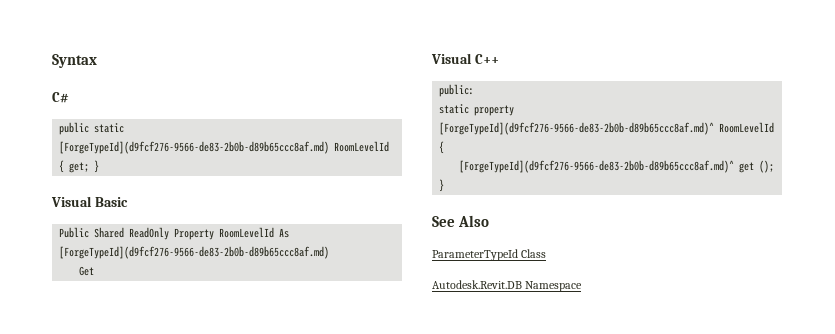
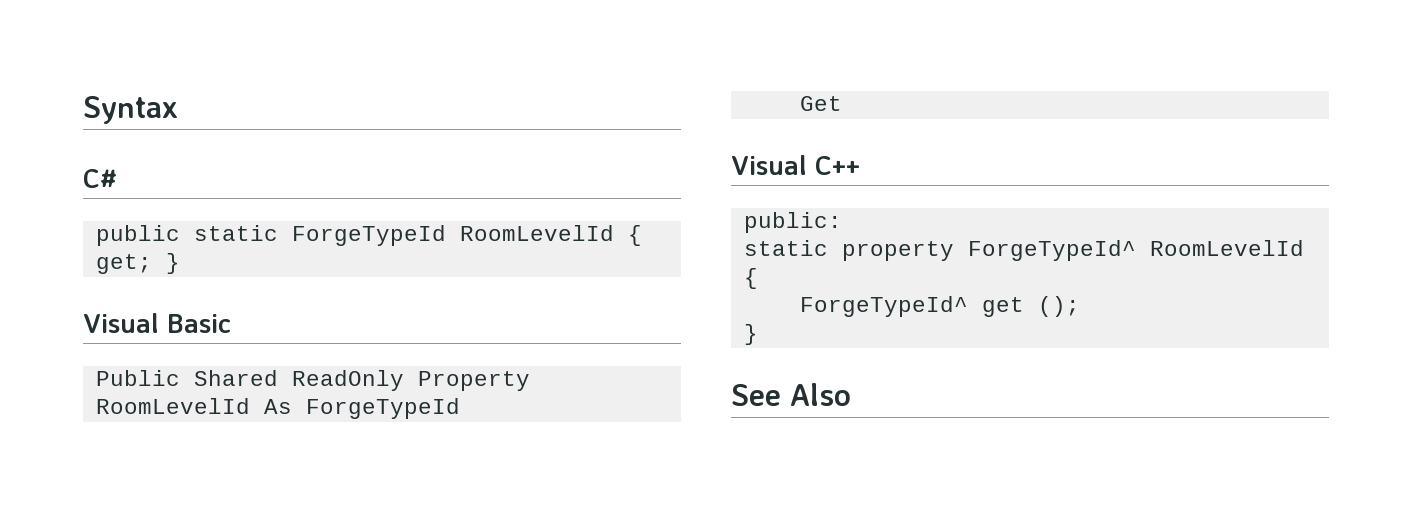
- public static [ForgeTypeId](d9fcf276-9566-de83-2b0b-d89b65ccc8af.md) RoomLevelId { get; }
+ public static ForgeTypeId RoomLevelId { get; }
- Public Shared ReadOnly Property RoomLevelId As [ForgeTypeId](d9fcf276-9566-de83-2b0b-d89b65ccc8af.md)
+ Public Shared ReadOnly Property RoomLevelId As ForgeTypeId
- static property [ForgeTypeId](d9fcf276-9566-de83-2b0b-d89b65ccc8af.md)^ RoomLevelId {
+ static property ForgeTypeId^ RoomLevelId {
- [ForgeTypeId](d9fcf276-9566-de83-2b0b-d89b65ccc8af.md)^ get ();
+ ForgeTypeId^ get ();
- ParameterTypeId Class
- Autodesk.Revit.DB Namespace

